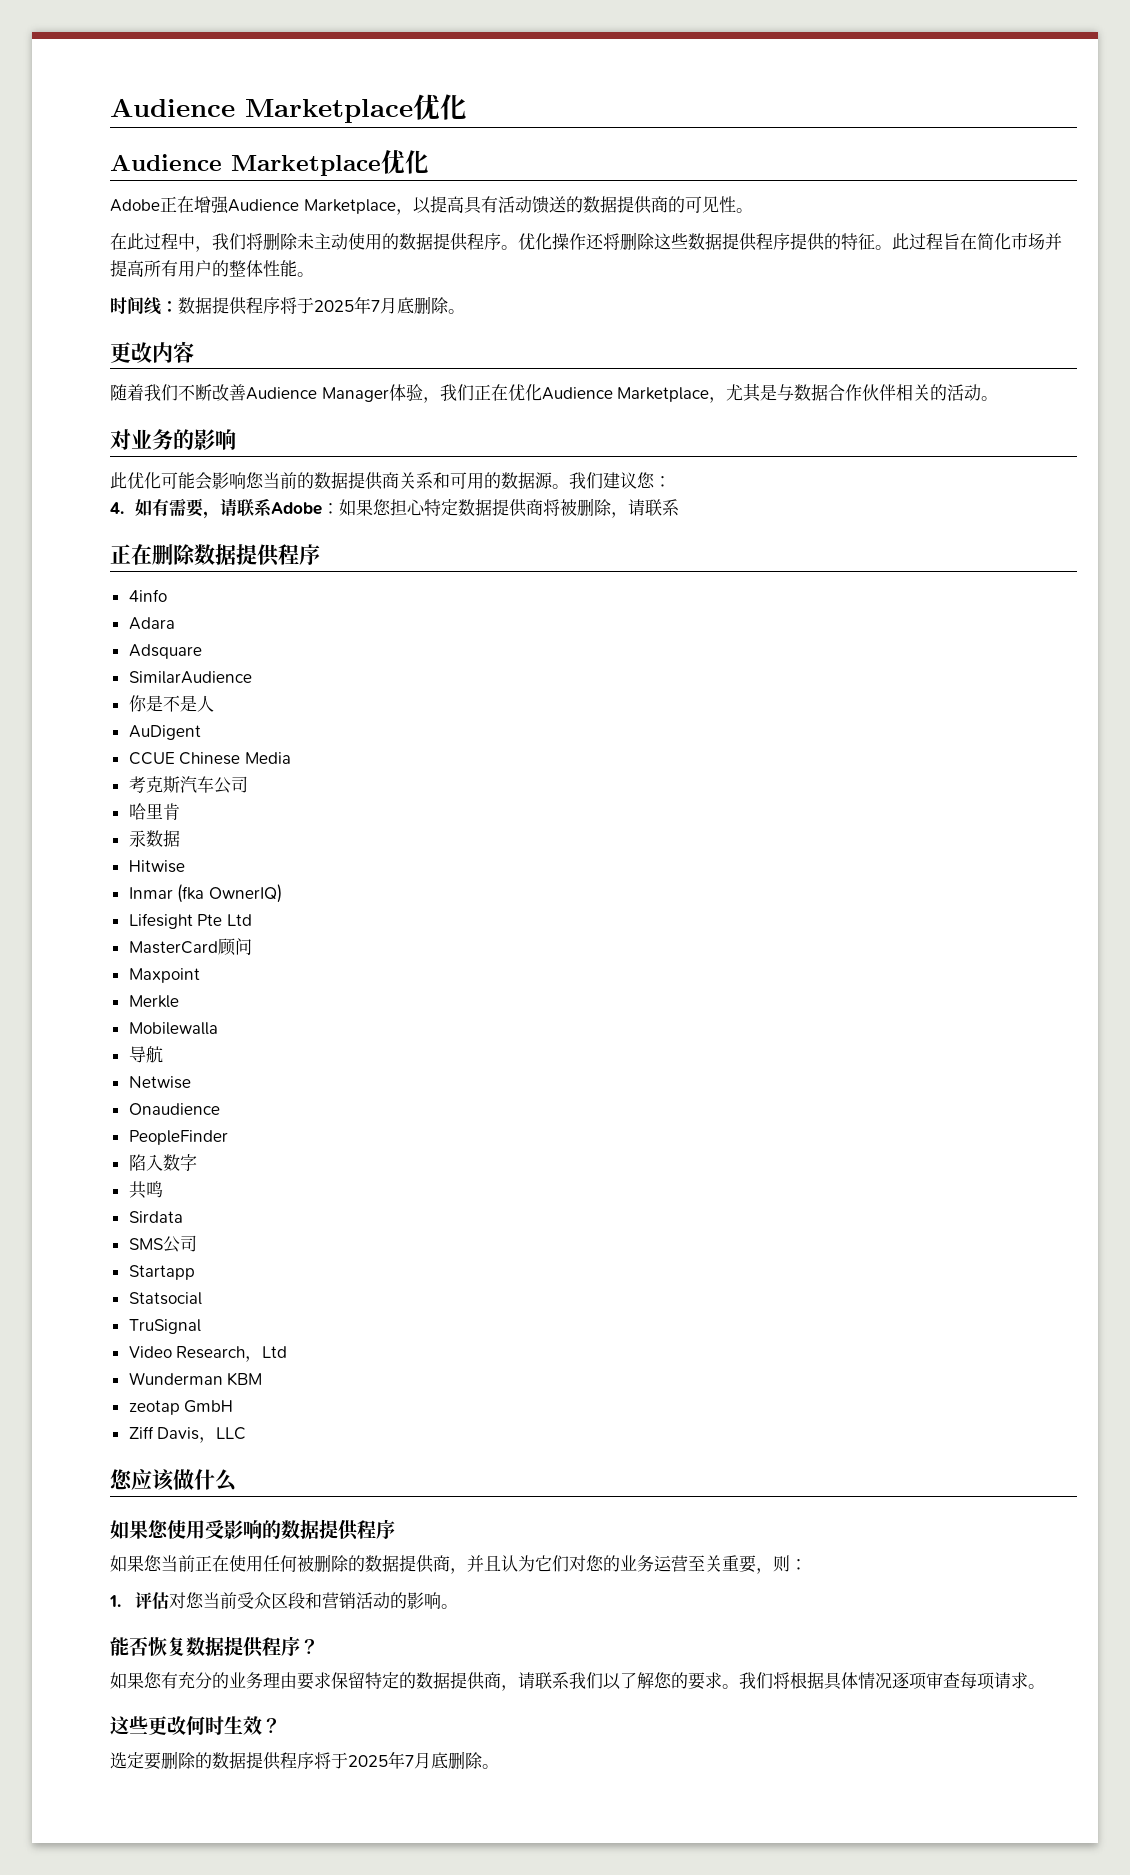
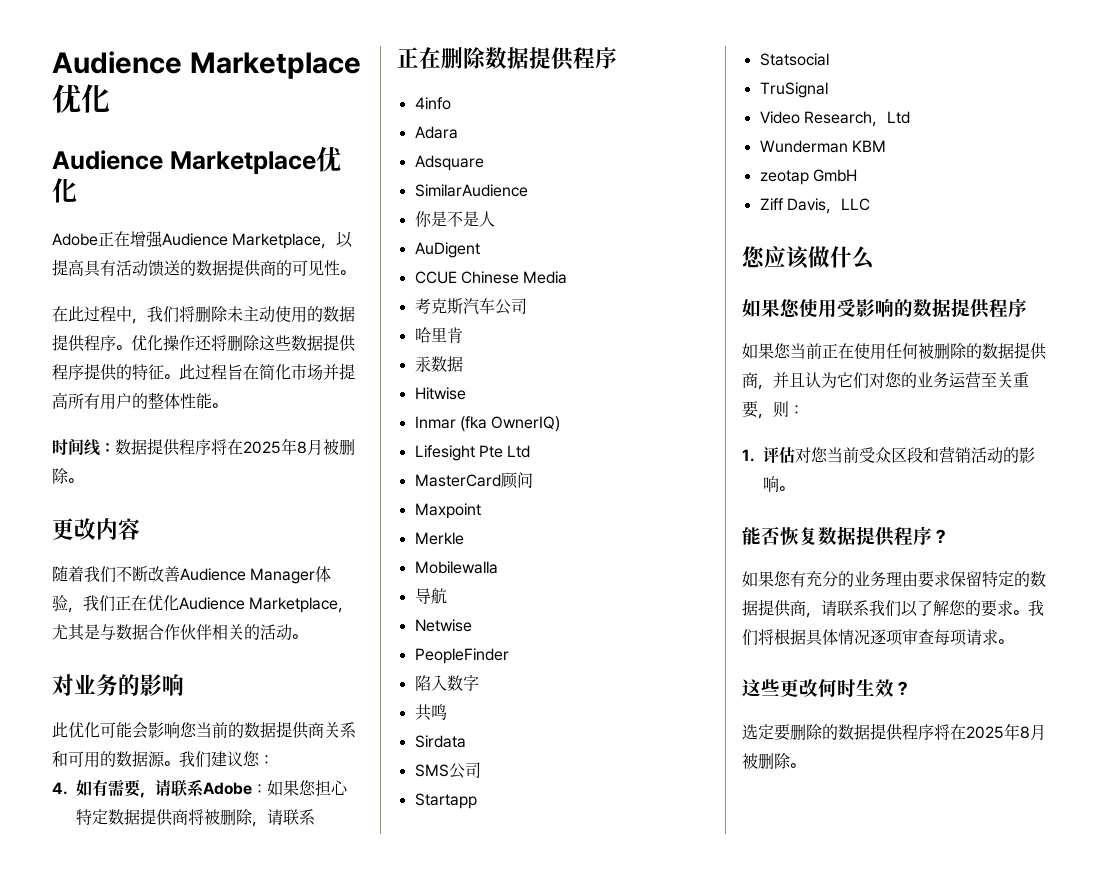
- 时间线：数据提供程序将于2025年7月底删除。
+ 时间线：数据提供程序将在2025年8月被删除。
- Onaudience
- 选定要删除的数据提供程序将于2025年7月底删除。
+ 选定要删除的数据提供程序将在2025年8月被删除。

